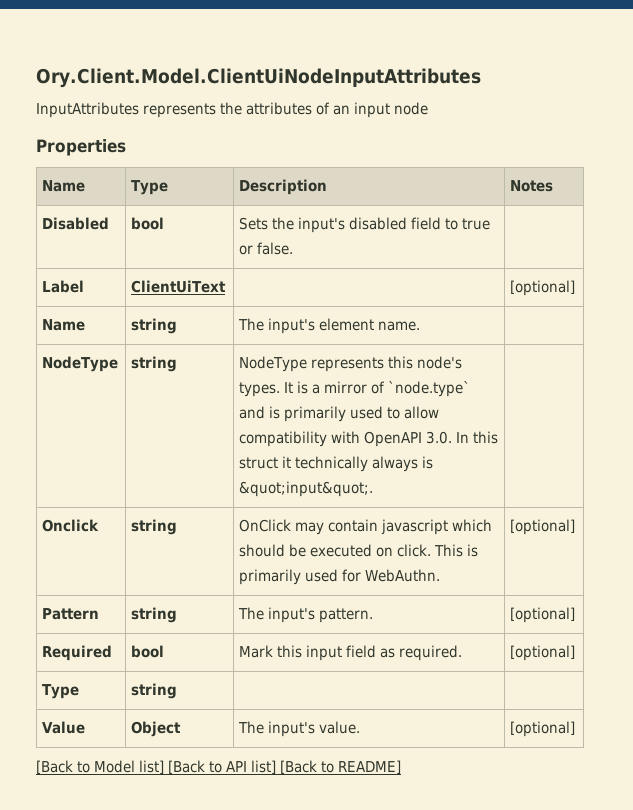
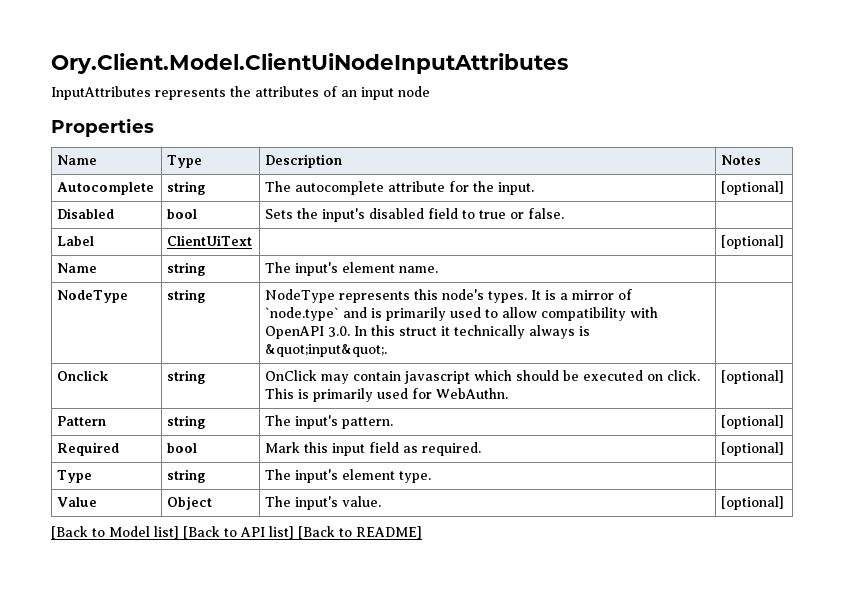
+ Autocomplete | string | The autocomplete attribute for the input. | [optional]
- Type | string | |
+ Type | string | The input's element type. |

